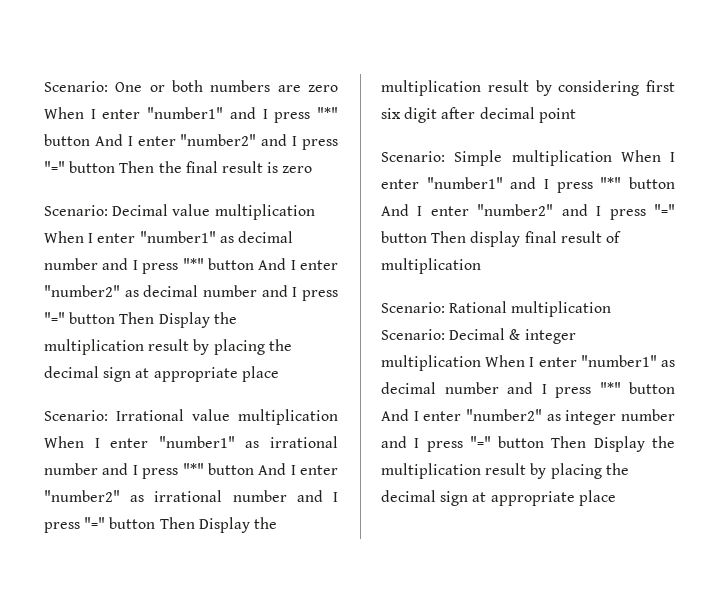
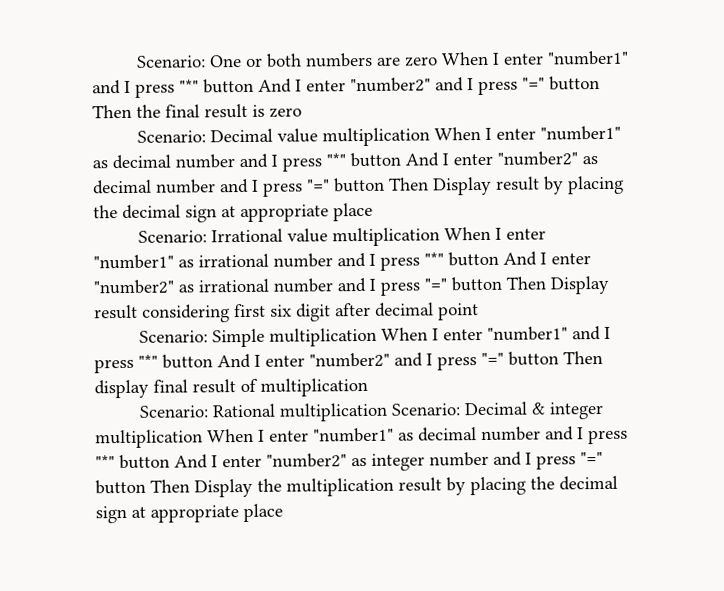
- Scenario: Decimal value multiplication When I enter "number1" as decimal number and I press "*" button And I enter "number2" as decimal number and I press "=" button Then Display the multiplication result by placing the decimal sign at appropriate place
+ Scenario: Decimal value multiplication When I enter "number1" as decimal number and I press "*" button And I enter "number2" as decimal number and I press "=" button Then Display result by placing the decimal sign at appropriate place
- Scenario: Irrational value multiplication When I enter "number1" as irrational number and I press "*" button And I enter "number2" as irrational number and I press "=" button Then Display the multiplication result by considering first six digit after decimal point
+ Scenario: Irrational value multiplication When I enter "number1" as irrational number and I press "*" button And I enter "number2" as irrational number and I press "=" button Then Display result considering first six digit after decimal point

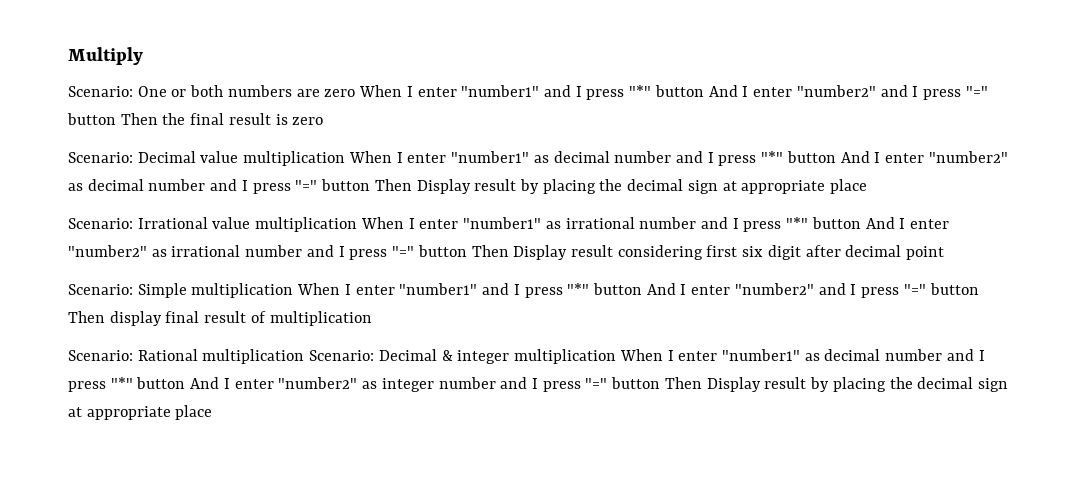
+ Multiply
- Scenario: Rational multiplication Scenario: Decimal & integer multiplication When I enter "number1" as decimal number and I press "*" button And I enter "number2" as integer number and I press "=" button Then Display the multiplication result by placing the decimal sign at appropriate place
+ Scenario: Rational multiplication Scenario: Decimal & integer multiplication When I enter "number1" as decimal number and I press "*" button And I enter "number2" as integer number and I press "=" button Then Display result by placing the decimal sign at appropriate place

